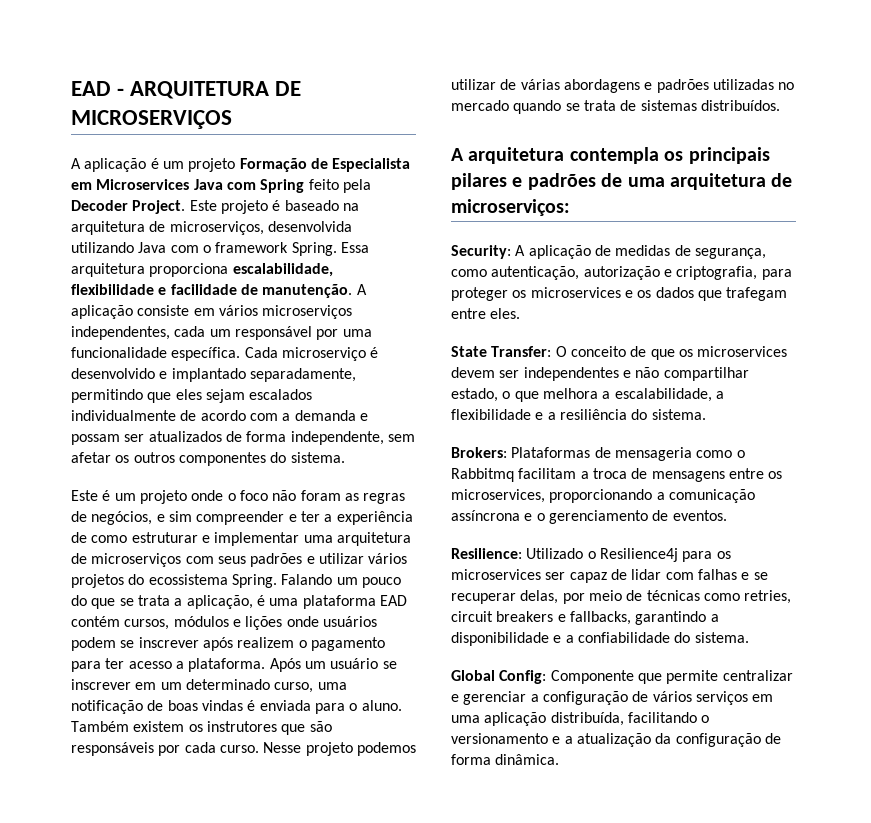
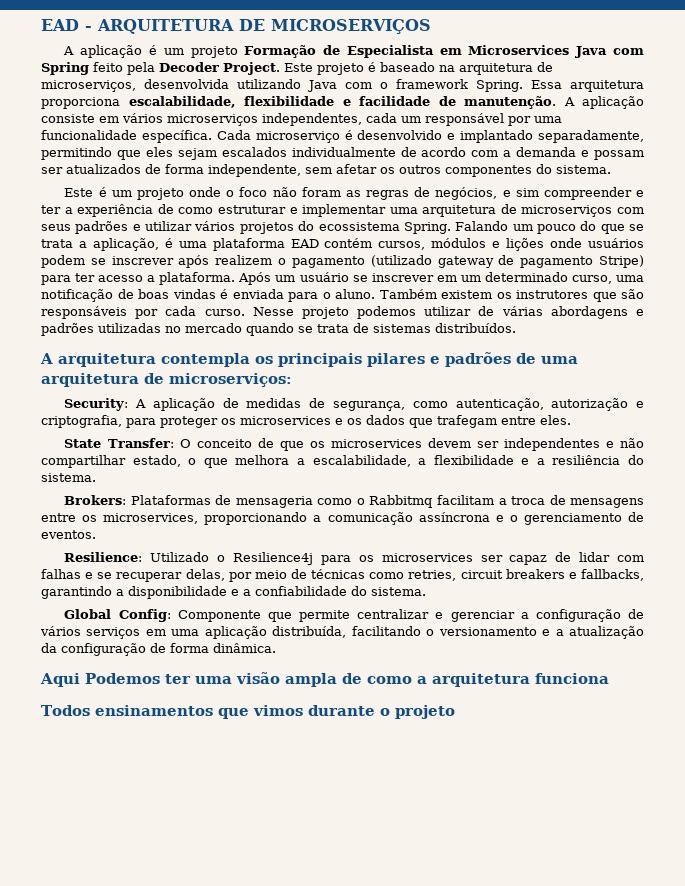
- Falando um pouco do que se trata a aplicação, é uma plataforma EAD contém cursos, módulos e lições onde usuários podem se inscrever após realizem o pagamento para ter acesso a plataforma.
+ Falando um pouco do que se trata a aplicação, é uma plataforma EAD contém cursos, módulos e lições onde usuários podem se inscrever após realizem o pagamento (utilizado gateway de pagamento Stripe) para ter acesso a plataforma.
+ Aqui Podemos ter uma visão ampla de como a arquitetura funciona
+ Todos ensinamentos que vimos durante o projeto

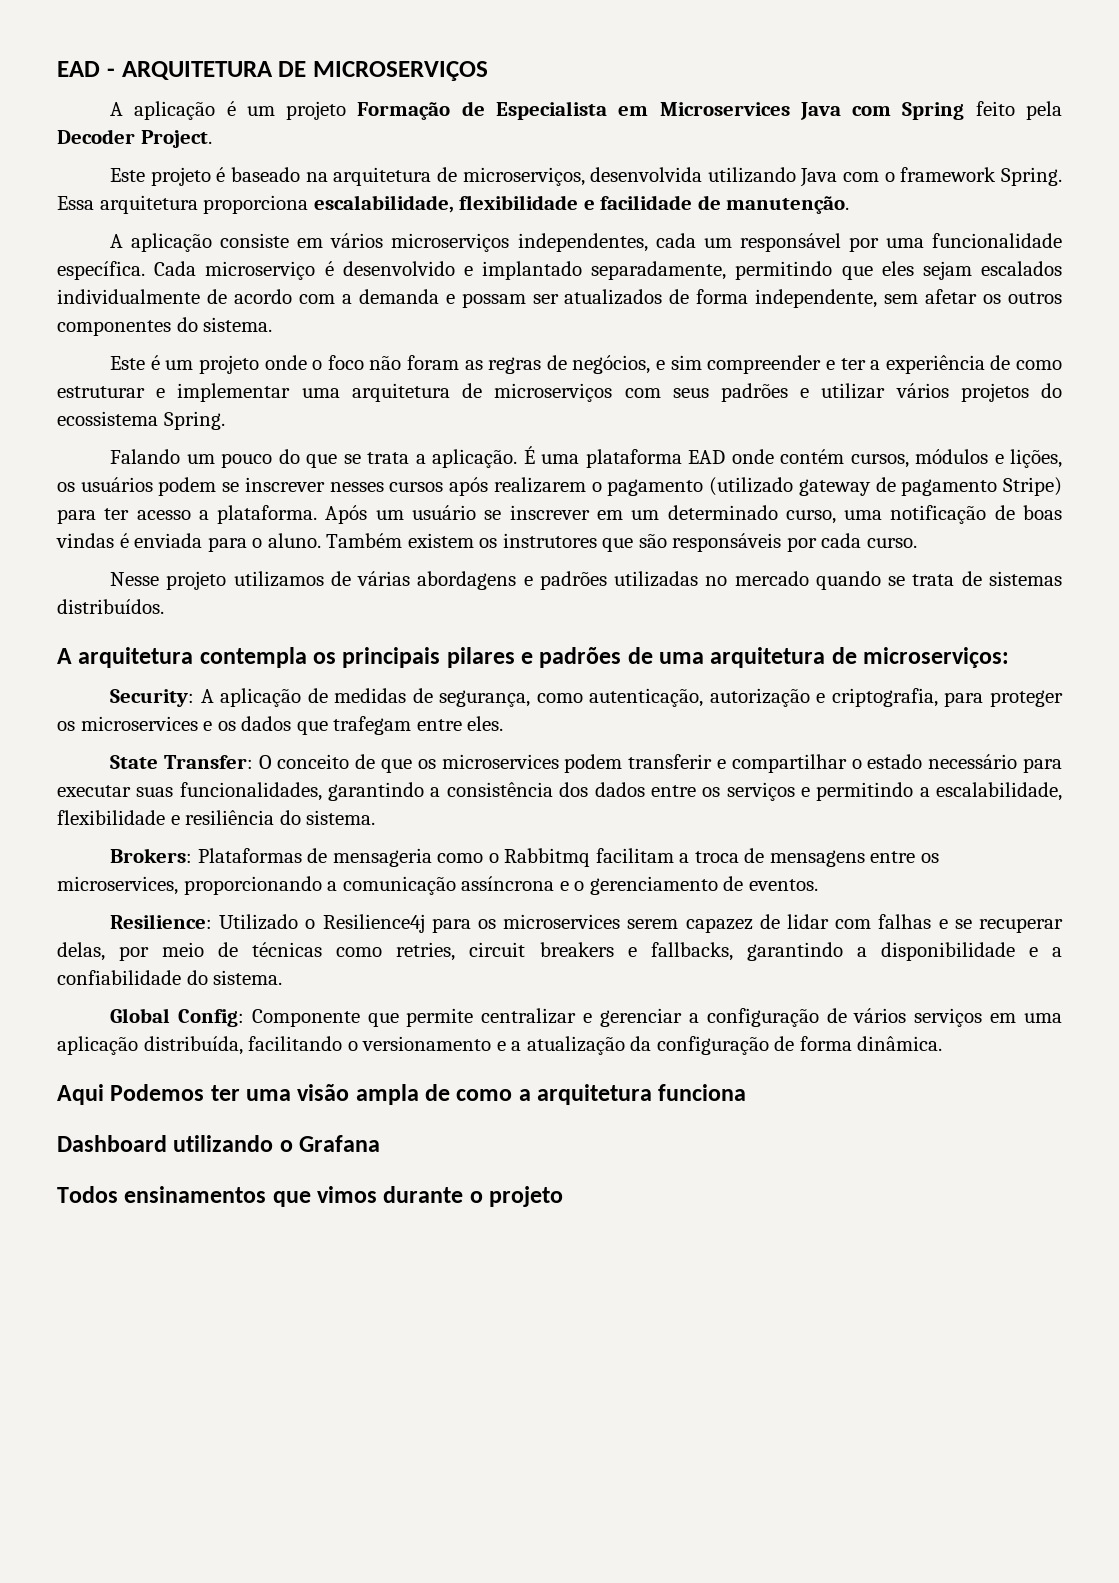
- A aplicação é um projeto Formação de Especialista em Microservices Java com Spring feito pela Decoder Project. Este projeto é baseado na arquitetura de microserviços, desenvolvida utilizando Java com o framework Spring.
+ A aplicação é um projeto Formação de Especialista em Microservices Java com Spring feito pela Decoder Project.
+ Este projeto é baseado na arquitetura de microserviços, desenvolvida utilizando Java com o framework Spring.
- Essa arquitetura proporciona escalabilidade, flexibilidade e facilidade de manutenção. A aplicação consiste em vários microserviços independentes, cada um responsável por uma funcionalidade específica.
+ Essa arquitetura proporciona escalabilidade, flexibilidade e facilidade de manutenção.
+ A aplicação consiste em vários microserviços independentes, cada um responsável por uma funcionalidade específica.
- Este é um projeto onde o foco não foram as regras de negócios, e sim compreender e ter a experiência de como estruturar e implementar uma arquitetura de microserviços com seus padrões e utilizar vários projetos do ecossistema Spring. Falando um pouco do que se trata a aplicação, é uma plataforma EAD contém cursos, módulos e lições onde usuários podem se inscrever após realizem o pagamento (utilizado gateway de pagamento Stripe) para ter acesso a plataforma.
+ Este é um projeto onde o foco não foram as regras de negócios, e sim compreender e ter a experiência de como estruturar e implementar uma arquitetura de microserviços com seus padrões e utilizar vários projetos do ecossistema Spring.
+ Falando um pouco do que se trata a aplicação. É uma plataforma EAD onde contém cursos, módulos e lições, os usuários podem se inscrever nesses cursos após realizarem o pagamento (utilizado gateway de pagamento Stripe) para ter acesso a plataforma.
- Também existem os instrutores que são responsáveis por cada curso. Nesse projeto podemos utilizar de várias abordagens e padrões utilizadas no mercado quando se trata de sistemas distribuídos.
+ Também existem os instrutores que são responsáveis por cada curso.
+ Nesse projeto utilizamos de várias abordagens e padrões utilizadas no mercado quando se trata de sistemas distribuídos.
- State Transfer: O conceito de que os microservices devem ser independentes e não compartilhar estado, o que melhora a escalabilidade, a flexibilidade e a resiliência do sistema.
+ State Transfer: O conceito de que os microservices podem transferir e compartilhar o estado necessário para executar suas funcionalidades, garantindo a consistência dos dados entre os serviços e permitindo a escalabilidade, flexibilidade e resiliência do sistema.
- Resilience: Utilizado o Resilience4j para os microservices ser capaz de lidar com falhas e se recuperar delas, por meio de técnicas como retries, circuit breakers e fallbacks, garantindo a disponibilidade e a confiabilidade do sistema.
+ Resilience: Utilizado o Resilience4j para os microservices serem capazez de lidar com falhas e se recuperar delas, por meio de técnicas como retries, circuit breakers e fallbacks, garantindo a disponibilidade e a confiabilidade do sistema.
+ Dashboard utilizando o Grafana

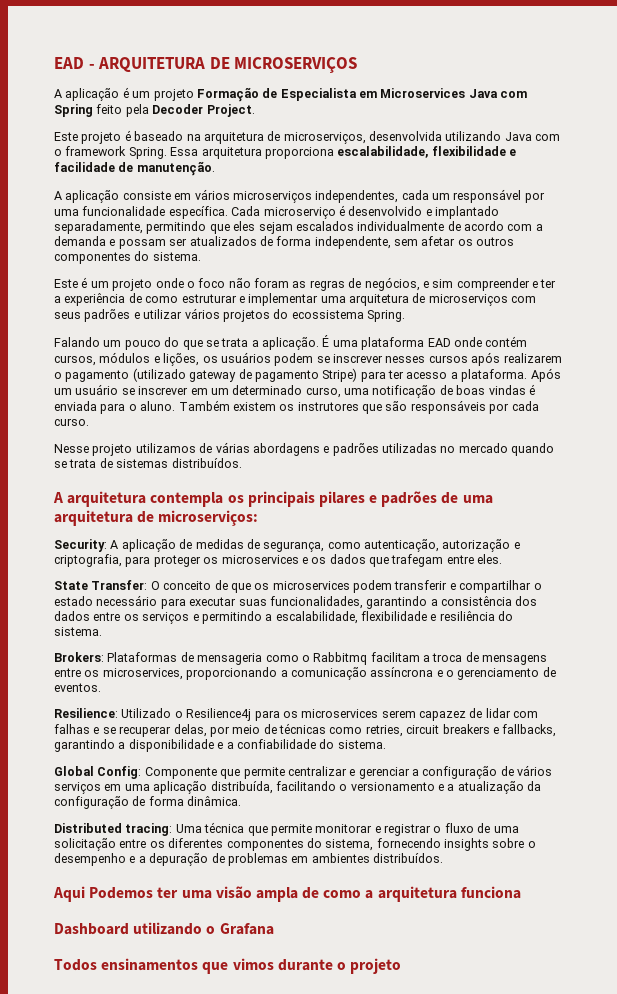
+ Distributed tracing: Uma técnica que permite monitorar e registrar o fluxo de uma solicitação entre os diferentes componentes do sistema, fornecendo insights sobre o desempenho e a depuração de problemas em ambientes distribuídos.

